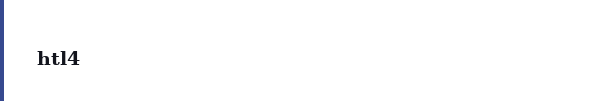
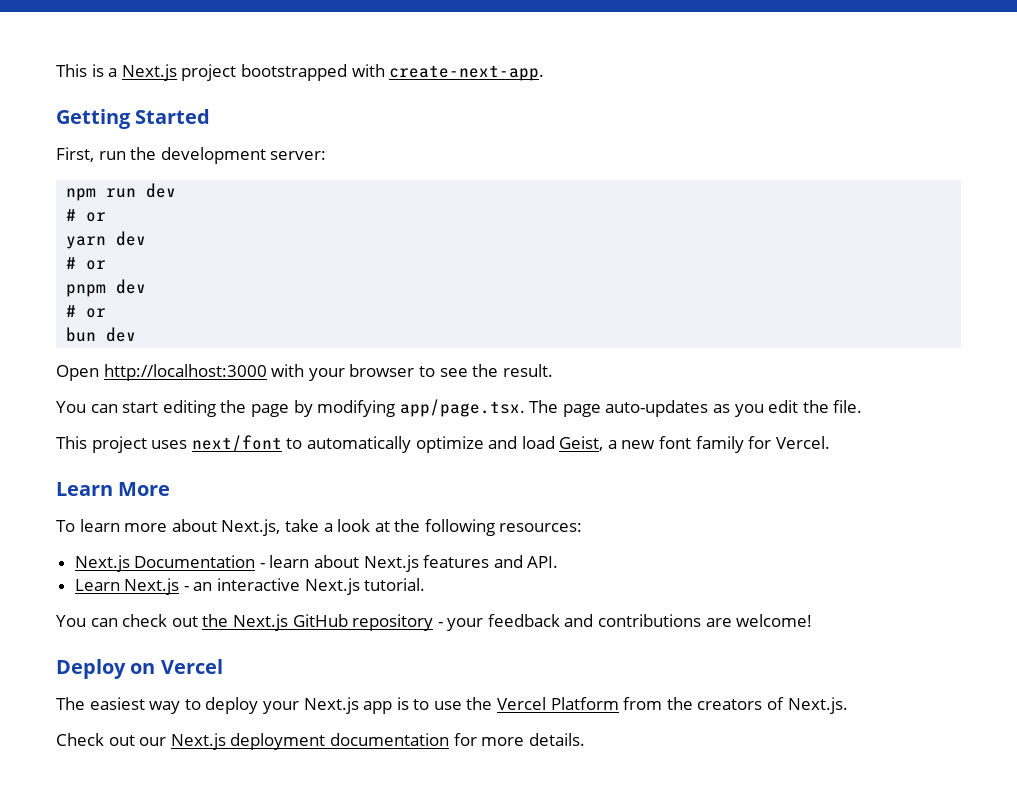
- htl4
+ This is a Next.js project bootstrapped with create-next-app.
+ Getting Started
+ First, run the development server:
+ npm run dev
+ # or
+ yarn dev
+ # or
+ pnpm dev
+ # or
+ bun dev
+ Open http://localhost:3000 with your browser to see the result.
+ You can start editing the page by modifying app/page.tsx. The page auto-updates as you edit the file.
+ This project uses next/font to automatically optimize and load Geist, a new font family for Vercel.
+ Learn More
+ To learn more about Next.js, take a look at the following resources:
+ Next.js Documentation - learn about Next.js features and API.
+ Learn Next.js - an interactive Next.js tutorial.
+ You can check out the Next.js GitHub repository - your feedback and contributions are welcome!
+ Deploy on Vercel
+ The easiest way to deploy your Next.js app is to use the Vercel Platform from the creators of Next.js.
+ Check out our Next.js deployment documentation for more details.

